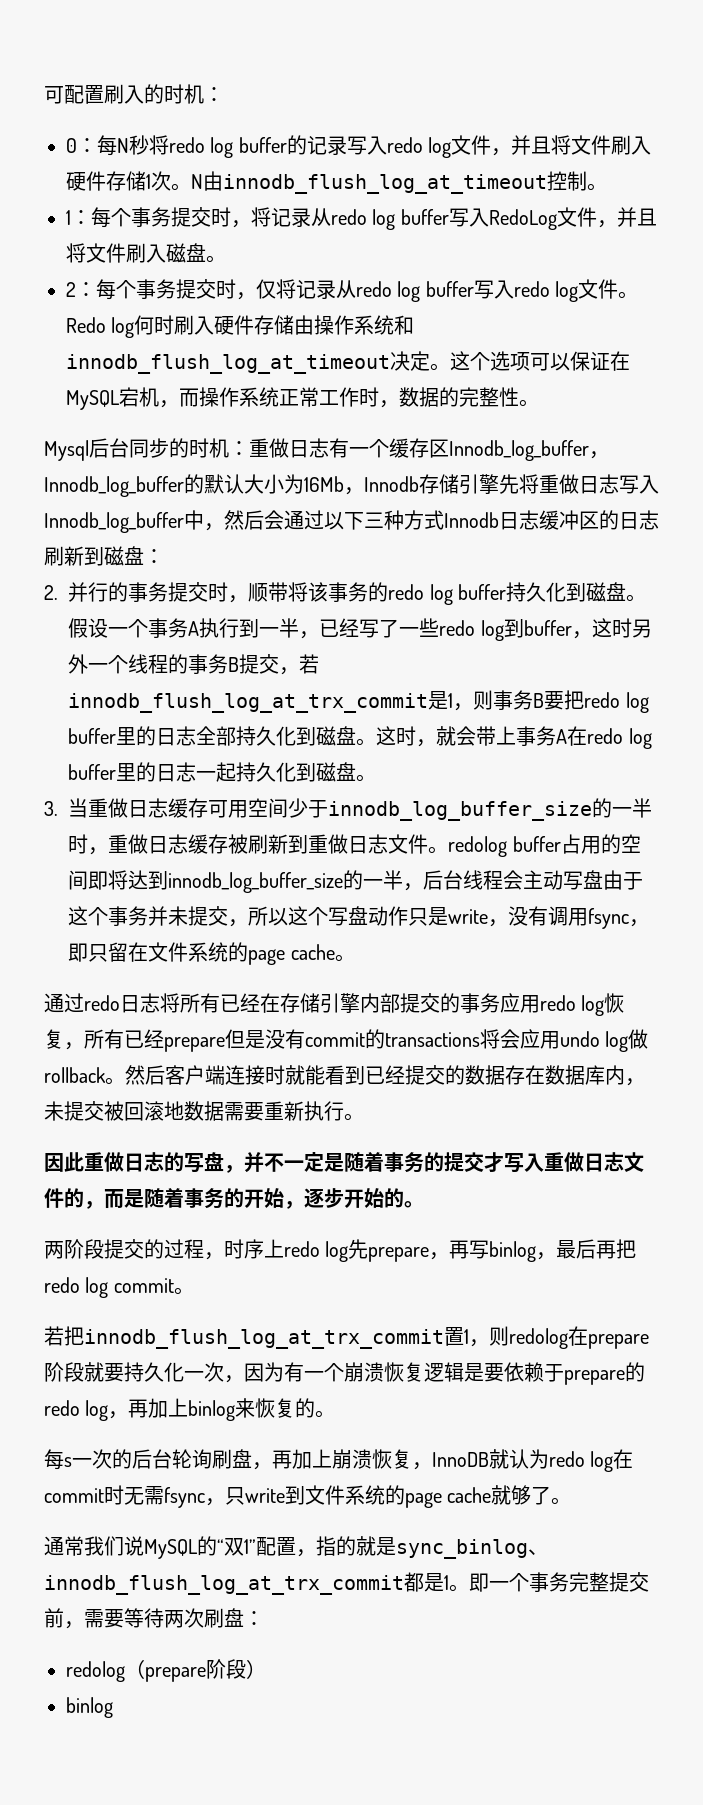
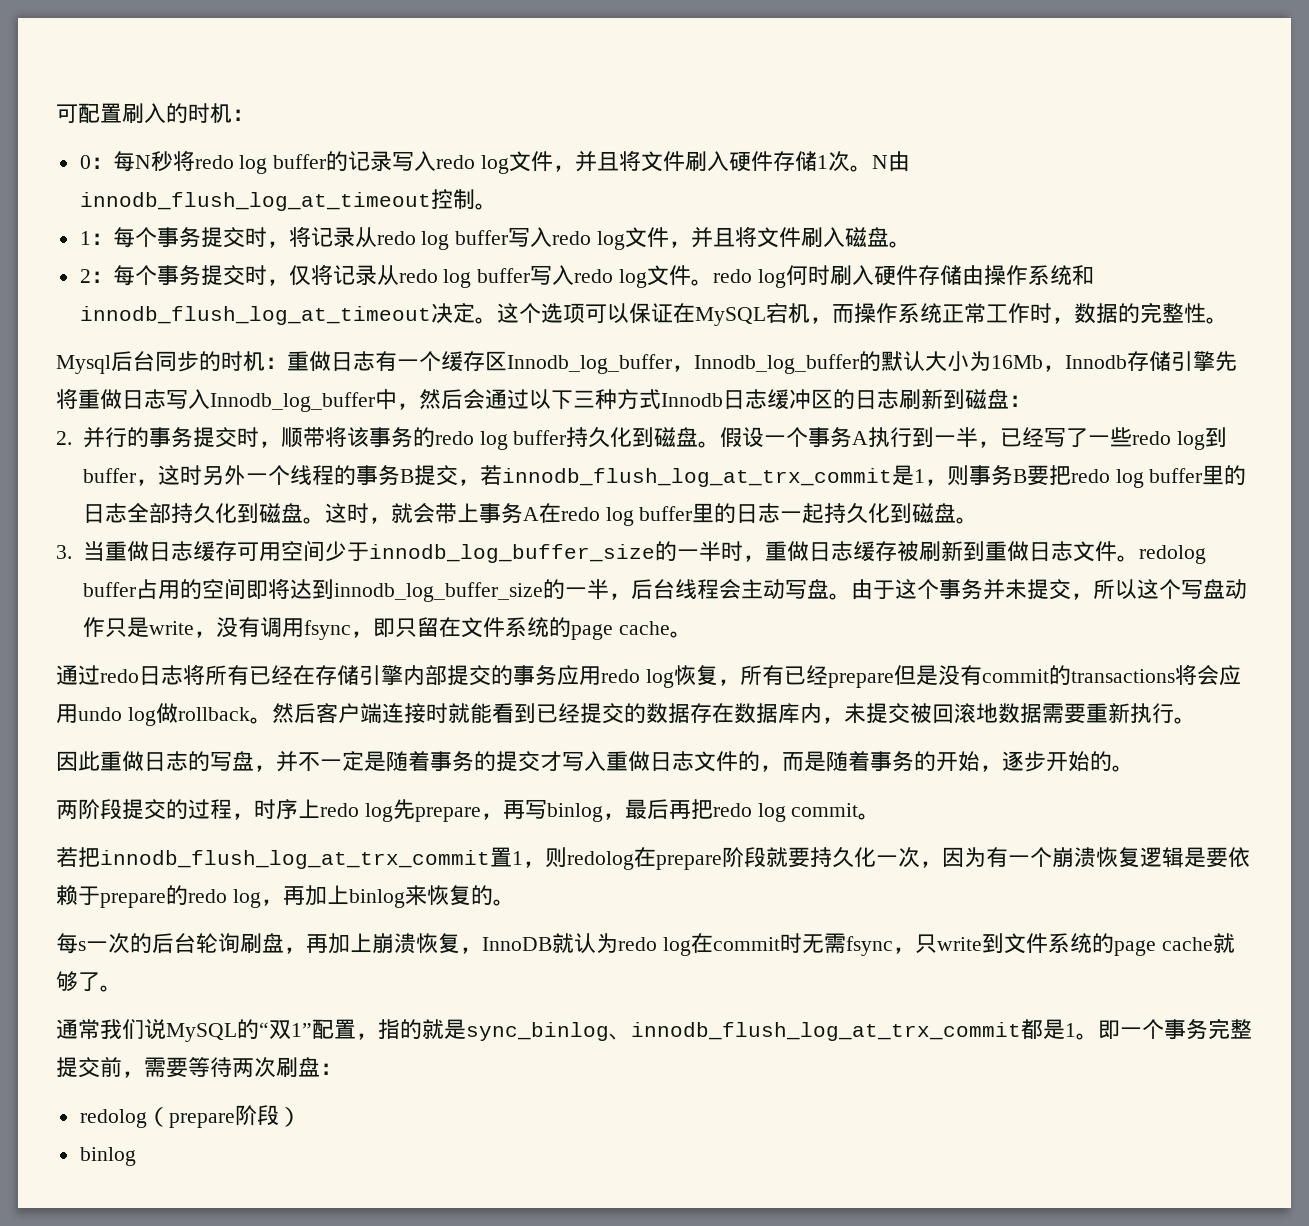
- 1：每个事务提交时，将记录从redo log buffer写入RedoLog文件，并且将文件刷入磁盘。
+ 1：每个事务提交时，将记录从redo log buffer写入redo log文件，并且将文件刷入磁盘。
- 2：每个事务提交时，仅将记录从redo log buffer写入redo log文件。Redo log何时刷入硬件存储由操作系统和innodb_flush_log_at_timeout决定。
+ 2：每个事务提交时，仅将记录从redo log buffer写入redo log文件。redo log何时刷入硬件存储由操作系统和innodb_flush_log_at_timeout决定。
- 3.当重做日志缓存可用空间少于innodb_log_buffer_size的一半时，重做日志缓存被刷新到重做日志文件。redolog buffer占用的空间即将达到innodb_log_buffer_size的一半，后台线程会主动写盘由于这个事务并未提交，所以这个写盘动作只是write，没有调用fsync，即只留在文件系统的page cache。
+ 3.当重做日志缓存可用空间少于innodb_log_buffer_size的一半时，重做日志缓存被刷新到重做日志文件。redolog buffer占用的空间即将达到innodb_log_buffer_size的一半，后台线程会主动写盘。由于这个事务并未提交，所以这个写盘动作只是write，没有调用fsync，即只留在文件系统的page cache。

